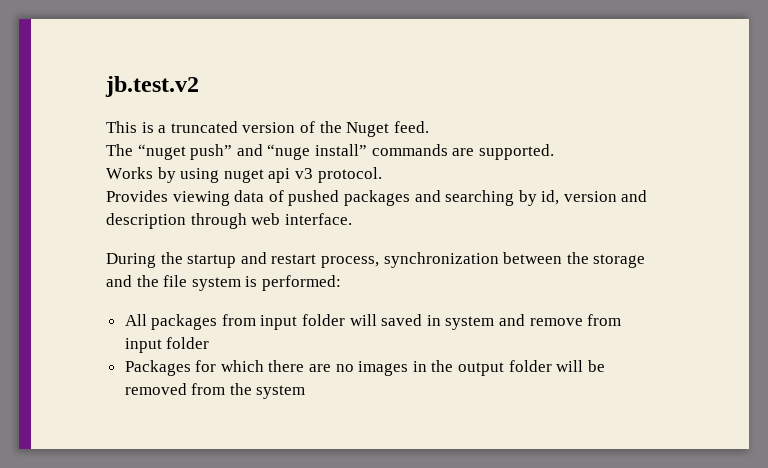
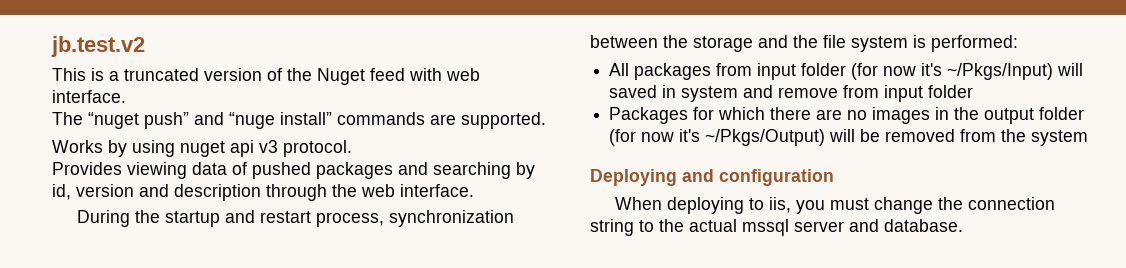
- This is a truncated version of the Nuget feed.
+ This is a truncated version of the Nuget feed with web interface.
- Provides viewing data of pushed packages and searching by id, version and description through web interface.
+ Provides viewing data of pushed packages and searching by id, version and description through the web interface.
- All packages from input folder will saved in system and remove from input folder
+ All packages from input folder (for now it's ~/Pkgs/Input) will saved in system and remove from input folder
- Packages for which there are no images in the output folder will be removed from the system
+ Packages for which there are no images in the output folder (for now it's ~/Pkgs/Output) will be removed from the system
+ Deploying and configuration
+ When deploying to iis, you must change the connection string to the actual mssql server and database.

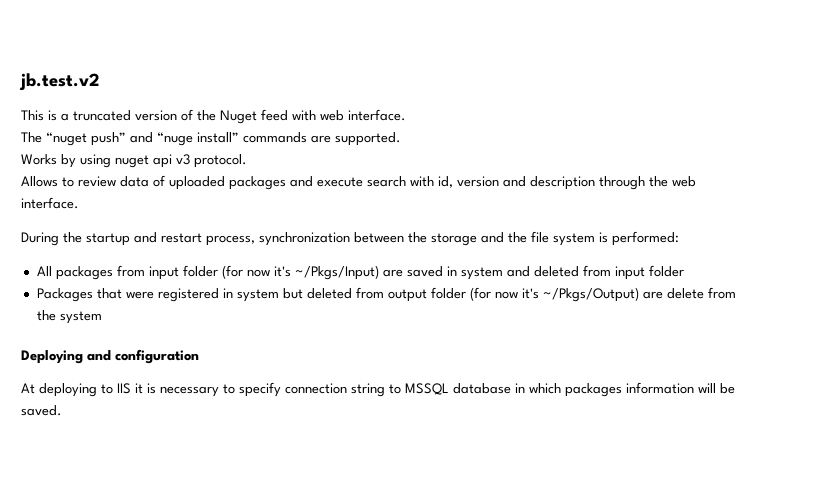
- Provides viewing data of pushed packages and searching by id, version and description through the web interface.
+ Allows to review data of uploaded packages and execute search with id, version and description through the web interface.
- All packages from input folder (for now it's ~/Pkgs/Input) will saved in system and remove from input folder
+ All packages from input folder (for now it's ~/Pkgs/Input) are saved in system and deleted from input folder
- Packages for which there are no images in the output folder (for now it's ~/Pkgs/Output) will be removed from the system
+ Packages that were registered in system but deleted from output folder (for now it's ~/Pkgs/Output) are delete from the system
- When deploying to iis, you must change the connection string to the actual mssql server and database.
+ At deploying to IIS it is necessary to specify connection string to MSSQL database in which packages information will be saved.

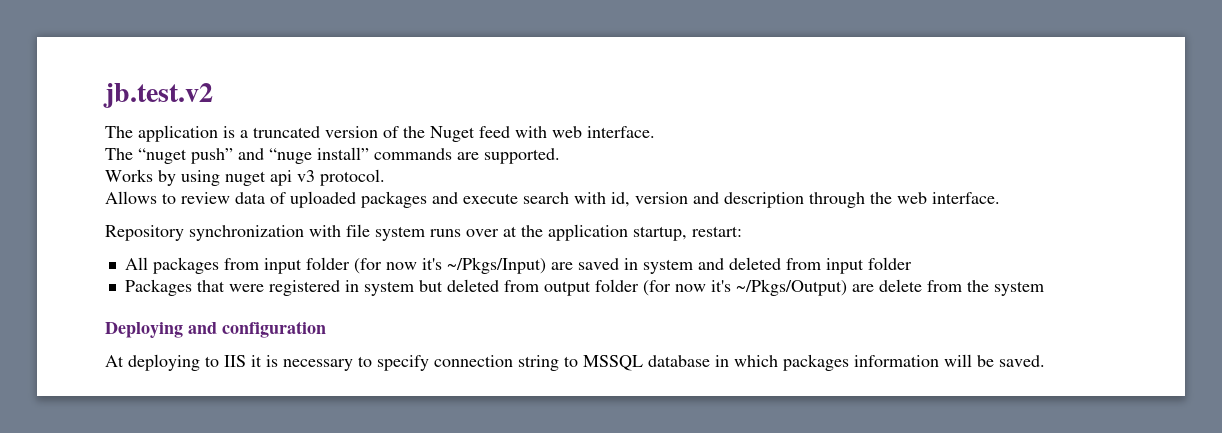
- This is a truncated version of the Nuget feed with web interface.
+ The application is a truncated version of the Nuget feed with web interface.
- During the startup and restart process, synchronization between the storage and the file system is performed:
+ Repository synchronization with file system runs over at the application startup, restart:

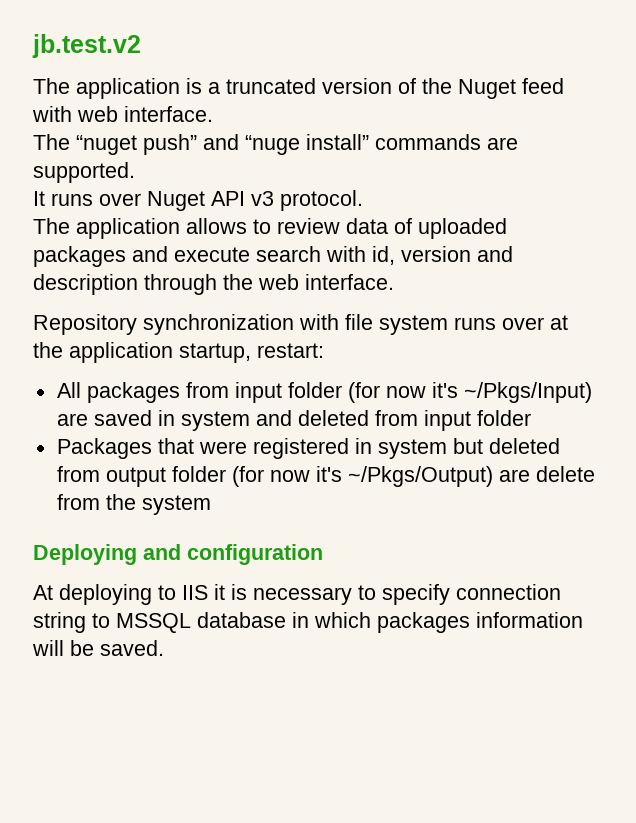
- Works by using nuget api v3 protocol.
+ It runs over Nuget API v3 protocol.
- Allows to review data of uploaded packages and execute search with id, version and description through the web interface.
+ The application allows to review data of uploaded packages and execute search with id, version and description through the web interface.

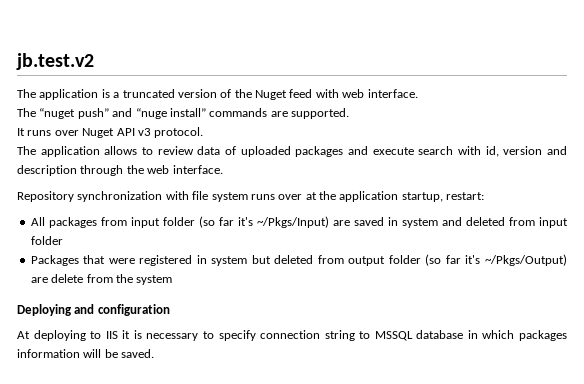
- All packages from input folder (for now it's ~/Pkgs/Input) are saved in system and deleted from input folder
+ All packages from input folder (so far it's ~/Pkgs/Input) are saved in system and deleted from input folder
- Packages that were registered in system but deleted from output folder (for now it's ~/Pkgs/Output) are delete from the system
+ Packages that were registered in system but deleted from output folder (so far it's ~/Pkgs/Output) are delete from the system

